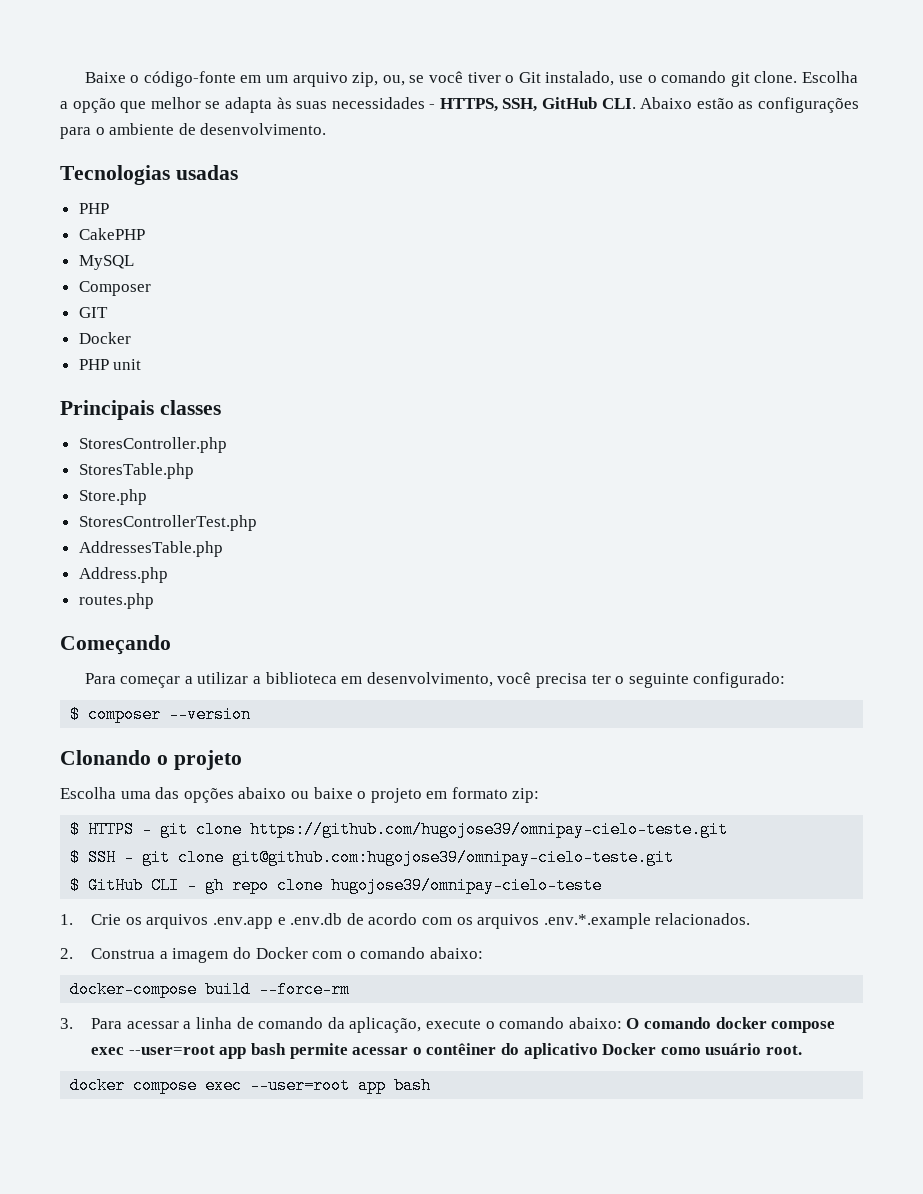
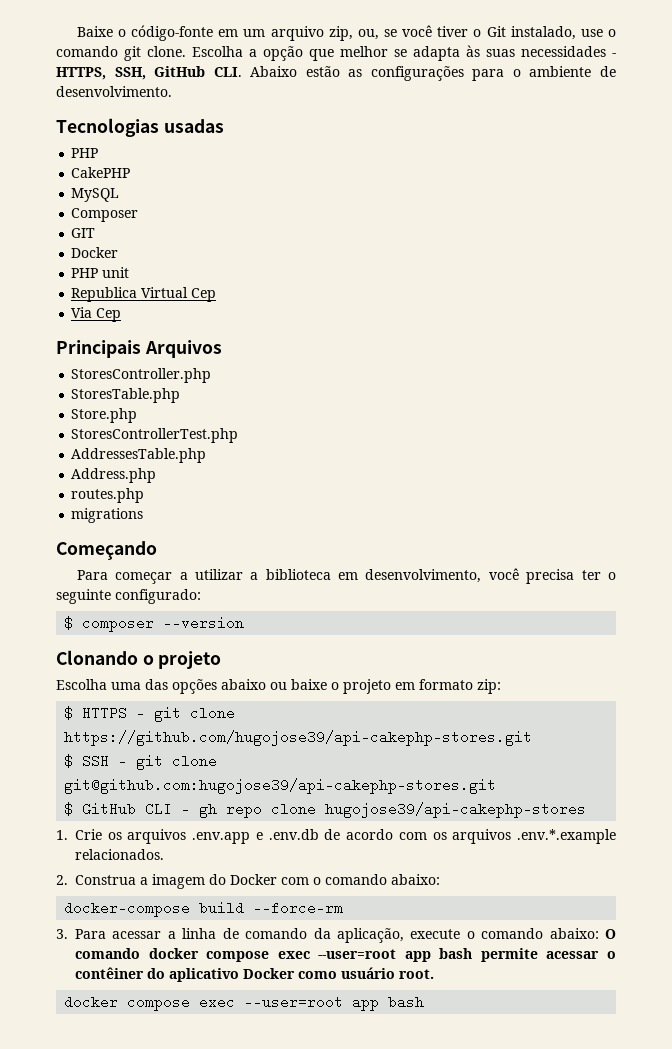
+ Republica Virtual Cep
+ Via Cep
- Principais classes
+ Principais Arquivos
+ migrations
- $ HTTPS - git clone https://github.com/hugojose39/omnipay-cielo-teste.git
+ $ HTTPS - git clone https://github.com/hugojose39/api-cakephp-stores.git
- $ SSH - git clone git@github.com:hugojose39/omnipay-cielo-teste.git
+ $ SSH - git clone git@github.com:hugojose39/api-cakephp-stores.git
- $ GitHub CLI - gh repo clone hugojose39/omnipay-cielo-teste
+ $ GitHub CLI - gh repo clone hugojose39/api-cakephp-stores

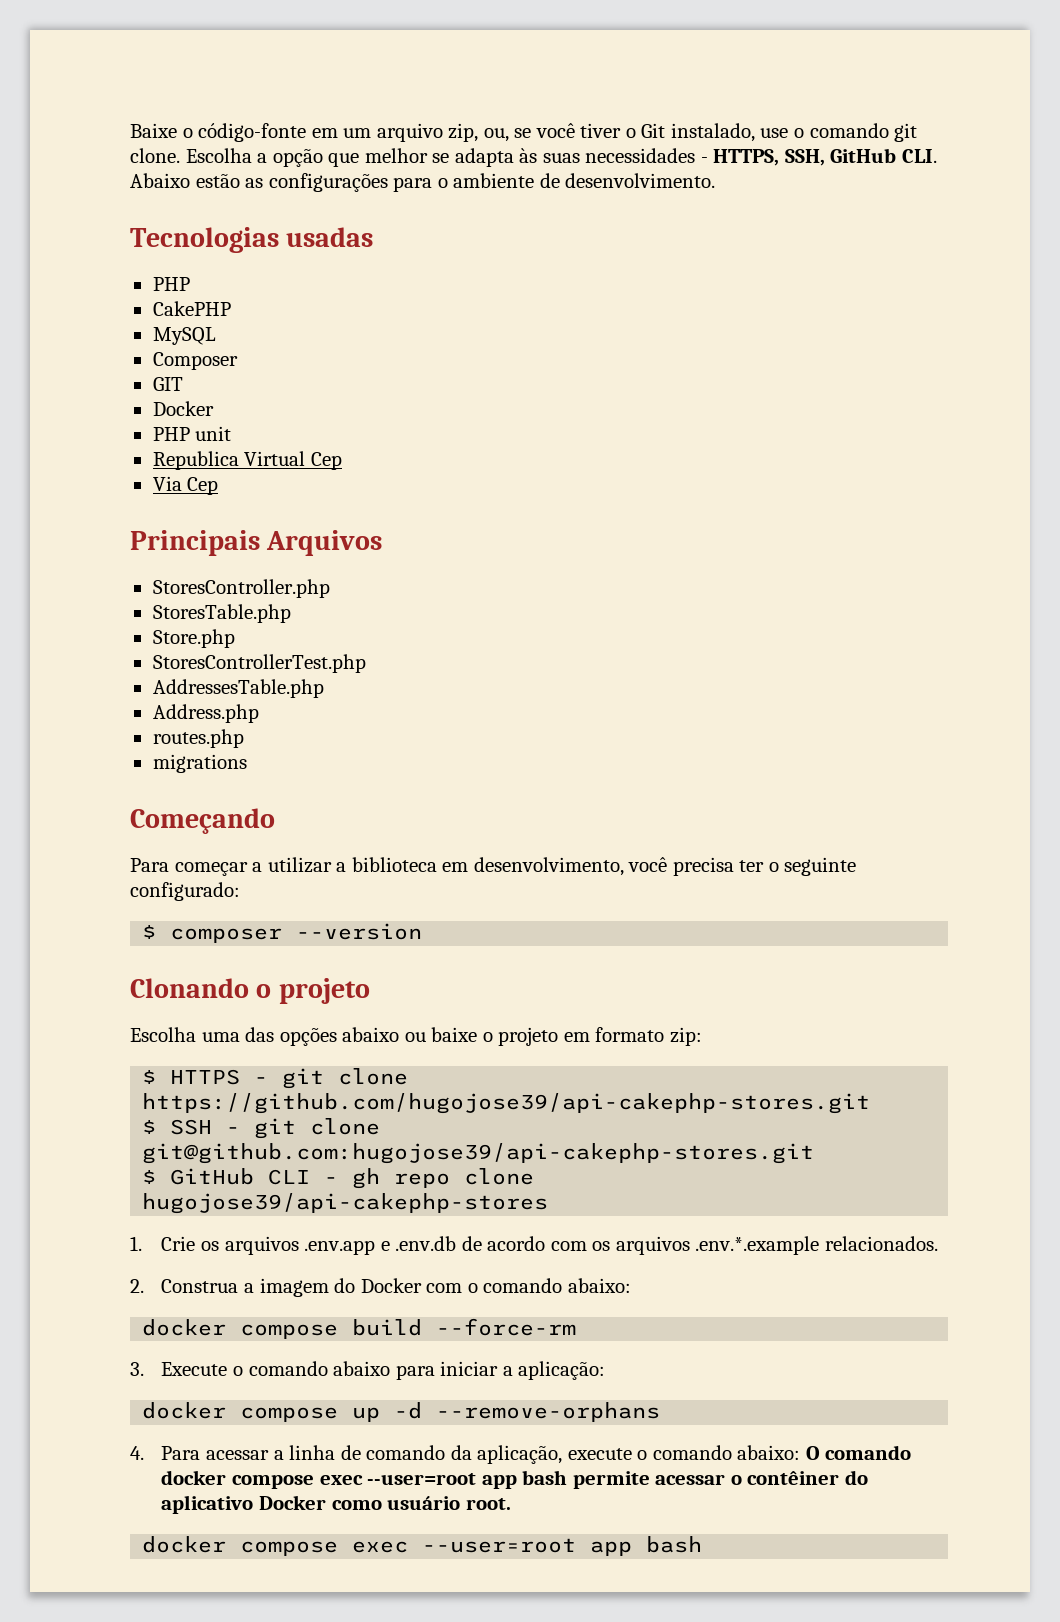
- docker-compose build --force-rm
+ docker compose build --force-rm
- 3. Para acessar a linha de comando da aplicação, execute o comando abaixo: O comando docker compose exec --user=root app bash permite acessar o contêiner do aplicativo Docker como usuário root.
+ 3. Execute o comando abaixo para iniciar a aplicação:
+ docker compose up -d --remove-orphans
+ 4. Para acessar a linha de comando da aplicação, execute o comando abaixo: O comando docker compose exec --user=root app bash permite acessar o contêiner do aplicativo Docker como usuário root.

